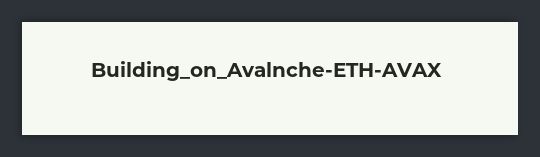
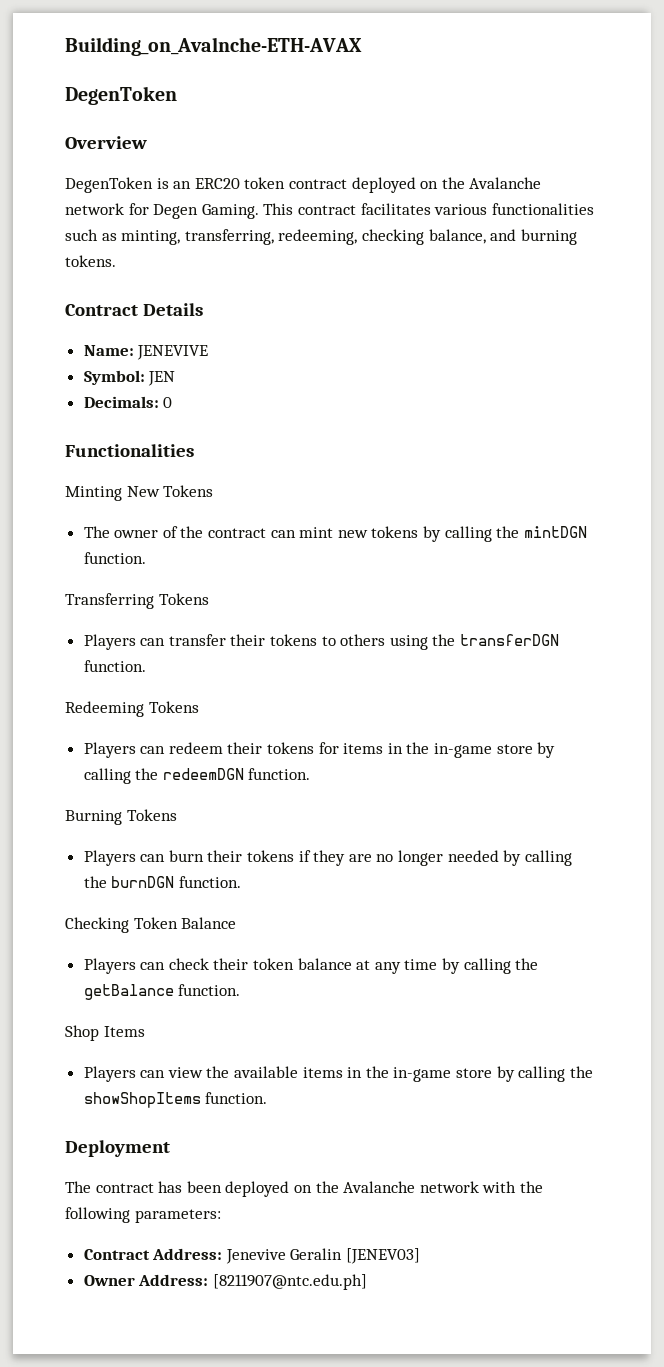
  Building_on_Avalnche-ETH-AVAX
+ DegenToken
+ Overview
+ DegenToken is an ERC20 token contract deployed on the Avalanche network for Degen Gaming. This contract facilitates various functionalities such as minting, transferring, redeeming, checking balance, and burning tokens.
+ Contract Details
+ Name: JENEVIVE
+ Symbol: JEN
+ Decimals: 0
+ Functionalities
+ Minting New Tokens
+ The owner of the contract can mint new tokens by calling the mintDGN function.
+ Transferring Tokens
+ Players can transfer their tokens to others using the transferDGN function.
+ Redeeming Tokens
+ Players can redeem their tokens for items in the in-game store by calling the redeemDGN function.
+ Burning Tokens
+ Players can burn their tokens if they are no longer needed by calling the burnDGN function.
+ Checking Token Balance
+ Players can check their token balance at any time by calling the getBalance function.
+ Shop Items
+ Players can view the available items in the in-game store by calling the showShopItems function.
+ Deployment
+ The contract has been deployed on the Avalanche network with the following parameters:
+ Contract Address: Jenevive Geralin [JENEV03]
+ Owner Address: [8211907@ntc.edu.ph]

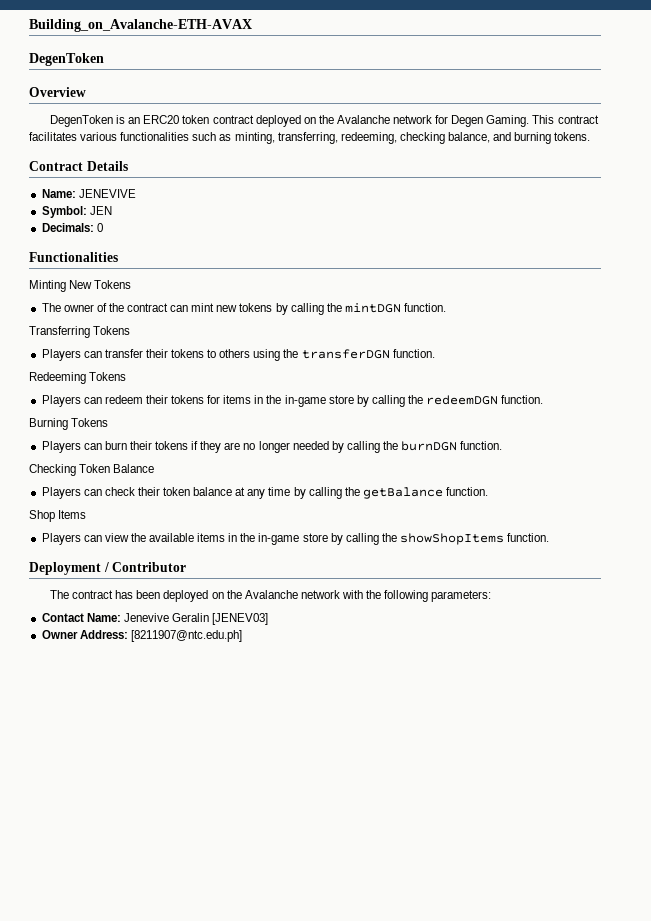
- Building_on_Avalnche-ETH-AVAX
+ Building_on_Avalanche-ETH-AVAX
- Deployment
+ Deployment / Contributor
- Contract Address: Jenevive Geralin [JENEV03]
+ Contact Name: Jenevive Geralin [JENEV03]

